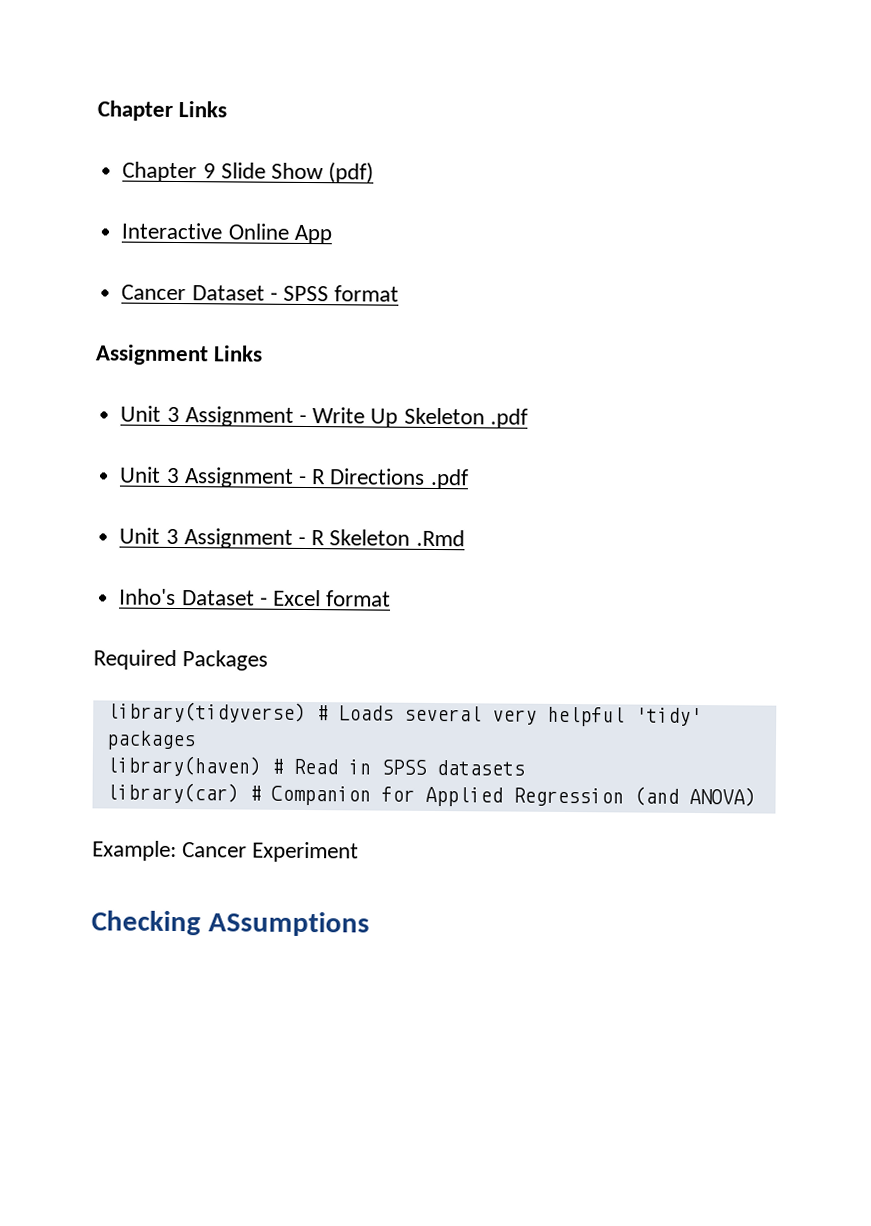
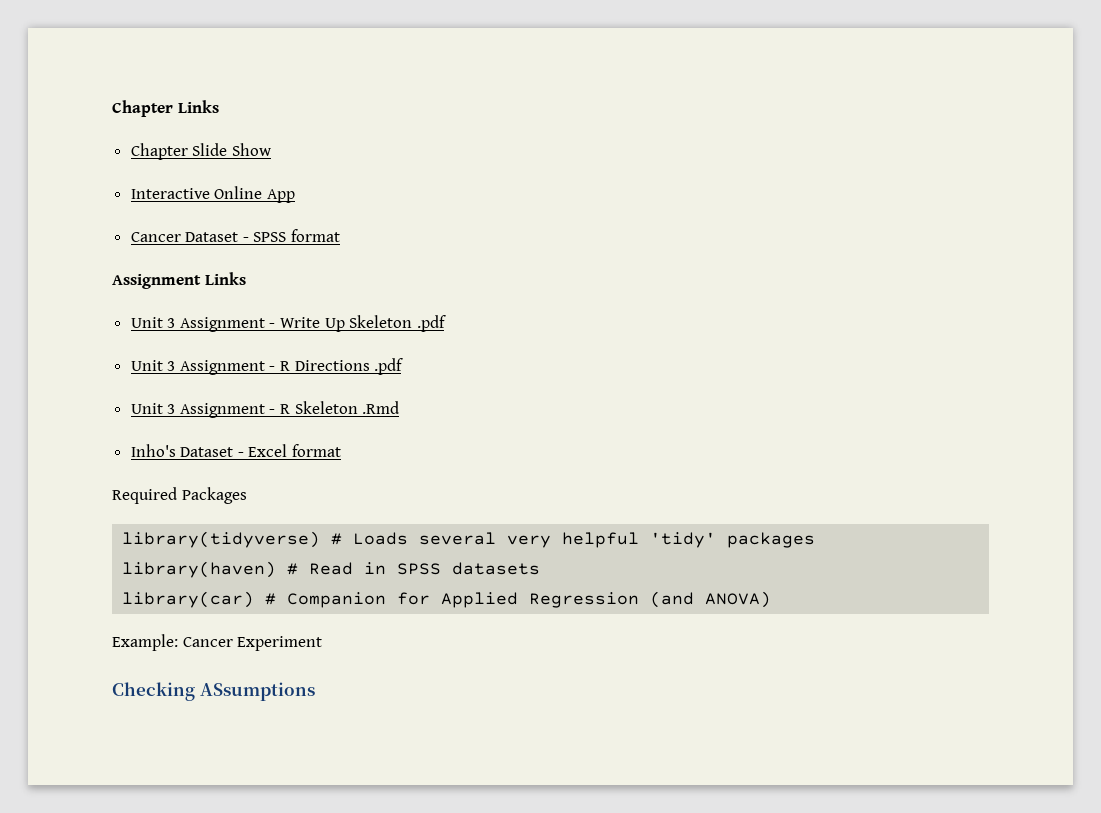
- Chapter 9 Slide Show (pdf)
+ Chapter Slide Show

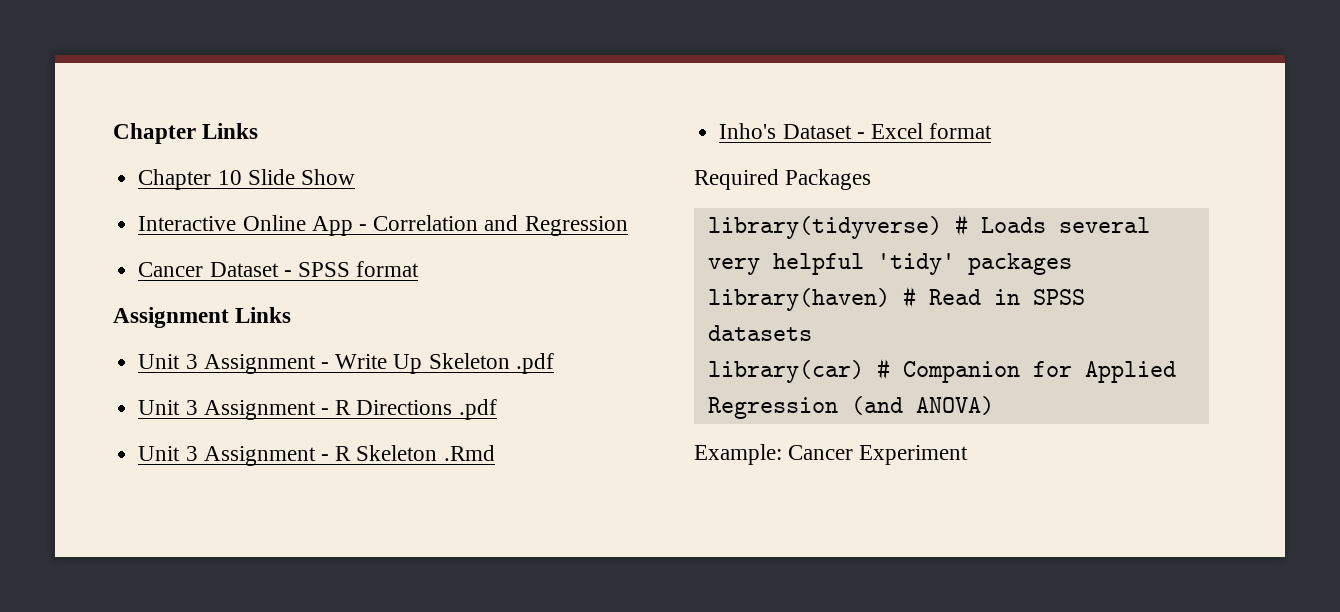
- Chapter Slide Show
+ Chapter 10 Slide Show
- Interactive Online App
+ Interactive Online App - Correlation and Regression
- Checking ASsumptions

